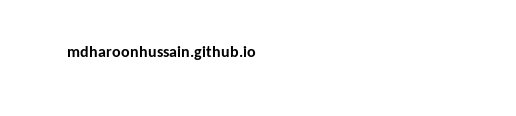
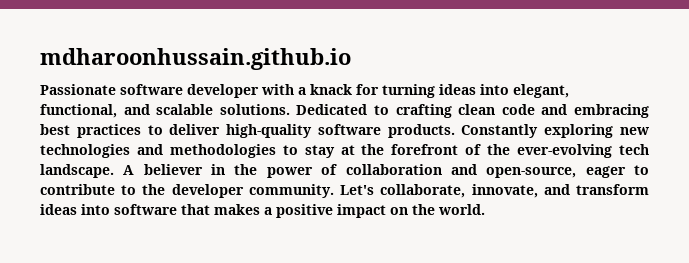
+ Passionate software developer with a knack for turning ideas into elegant, functional, and scalable solutions. Dedicated to crafting clean code and embracing best practices to deliver high-quality software products. Constantly exploring new technologies and methodologies to stay at the forefront of the ever-evolving tech landscape. A believer in the power of collaboration and open-source, eager to contribute to the developer community. Let's collaborate, innovate, and transform ideas into software that makes a positive impact on the world.

